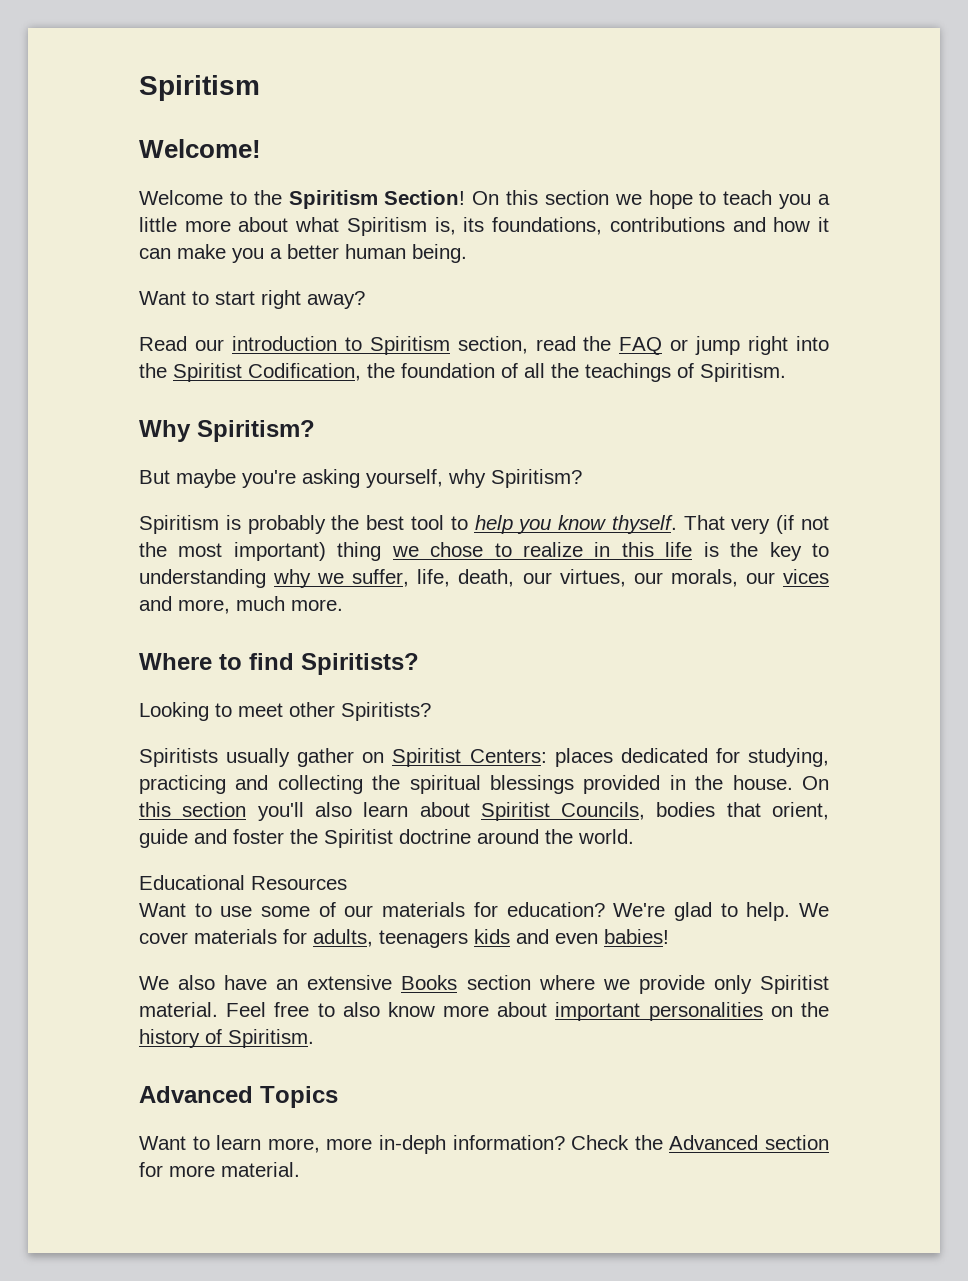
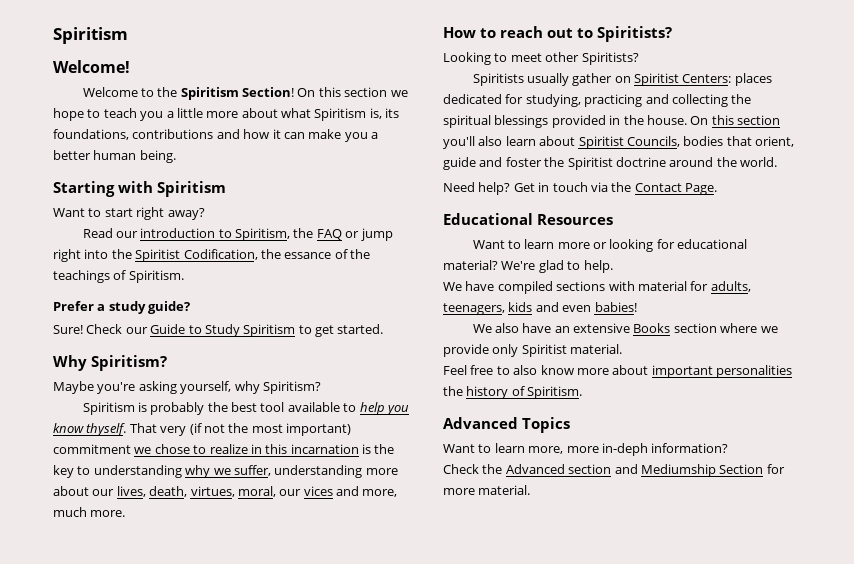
+ Starting with Spiritism
- Read our introduction to Spiritism section, read the FAQ or jump right into the Spiritist Codification, the foundation of all the teachings of Spiritism.
+ Read our introduction to Spiritism, the FAQ or jump right into the Spiritist Codification, the essance of the teachings of Spiritism.
+ Prefer a study guide?
+ Sure! Check our Guide to Study Spiritism to get started.
- But maybe you're asking yourself, why Spiritism?
+ Maybe you're asking yourself, why Spiritism?
- Spiritism is probably the best tool to help you know thyself.
+ Spiritism is probably the best tool available to help you know thyself.
- That very (if not the most important) thing we chose to realize in this life is the key to understanding why we suffer, life, death, our virtues, our morals, our vices and more, much more.
+ That very (if not the most important) commitment we chose to realize in this incarnation is the key to understanding why we suffer, understanding more about our lives, death, virtues, moral, our vices and more, much more.
- Where to find Spiritists?
+ How to reach out to Spiritists?
+ Need help? Get in touch via the Contact Page.
  Educational Resources
- Want to use some of our materials for education? We're glad to help. We cover materials for adults, teenagers kids and even babies!
+ Want to learn more or looking for educational material? We're glad to help.
+ We have compiled sections with material for adults, teenagers, kids and even babies!
- We also have an extensive Books section where we provide only Spiritist material. Feel free to also know more about important personalities on the history of Spiritism.
+ We also have an extensive Books section where we provide only Spiritist material.
+ Feel free to also know more about important personalities the history of Spiritism.
- Want to learn more, more in-deph information? Check the Advanced section for more material.
+ Want to learn more, more in-deph information?
+ Check the Advanced section and Mediumship Section for more material.

